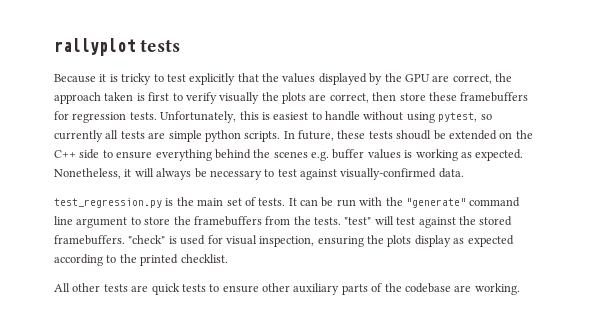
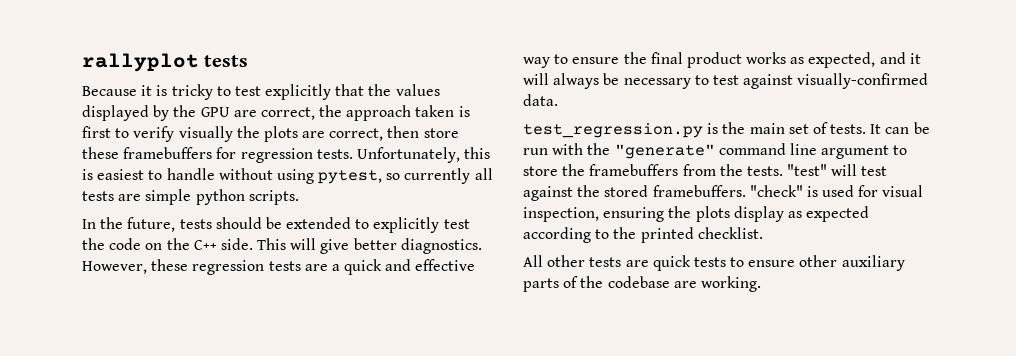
- Unfortunately, this is easiest to handle without using pytest, so currently all tests are simple python scripts. In future, these tests shoudl be extended on the C++ side to ensure everything behind the scenes e.g. buffer values is working as expected. Nonetheless, it will always be necessary to test against visually-confirmed data.
+ Unfortunately, this is easiest to handle without using pytest, so currently all tests are simple python scripts.
+ In the future, tests should be extended to explicitly test the code on the C++ side. This will give better diagnostics. However, these regression tests are a quick and effective way to ensure the final product works as expected, and it will always be necessary to test against visually-confirmed data.

